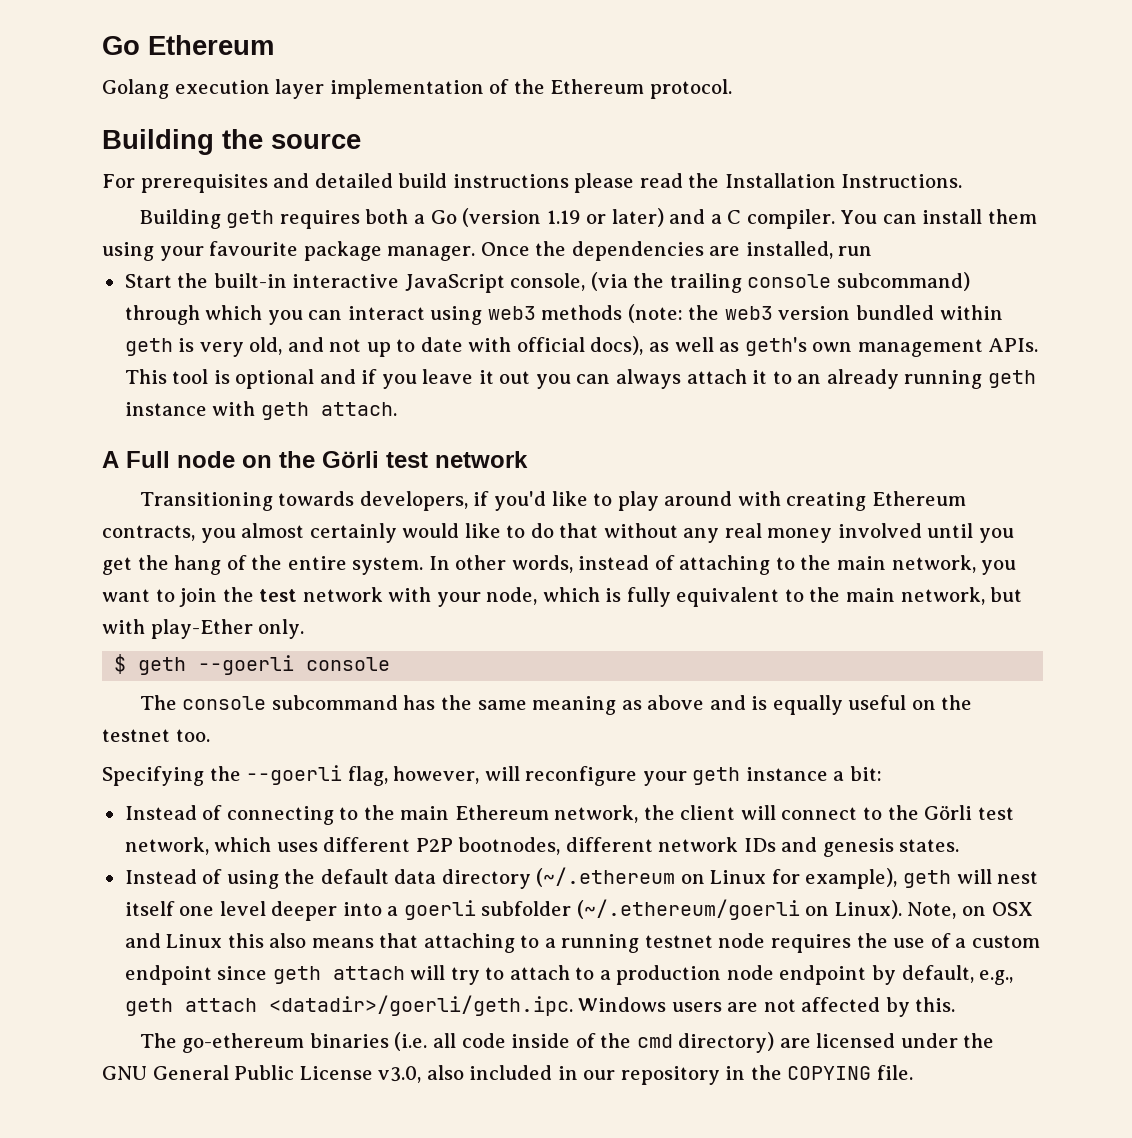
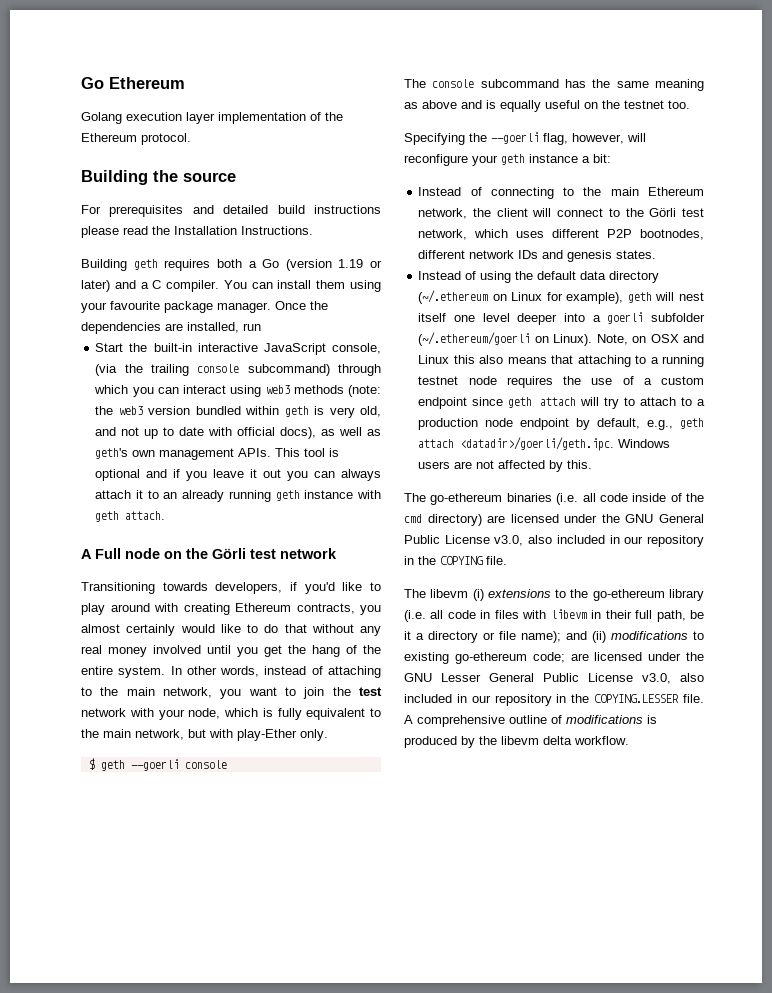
+ The libevm (i) extensions to the go-ethereum library (i.e. all code in files with libevm in their full path, be it a directory or file name); and (ii) modifications to existing go-ethereum code; are licensed under the GNU Lesser General Public License v3.0, also included in our repository in the COPYING.LESSER file. A comprehensive outline of modifications is produced by the libevm delta workflow.

